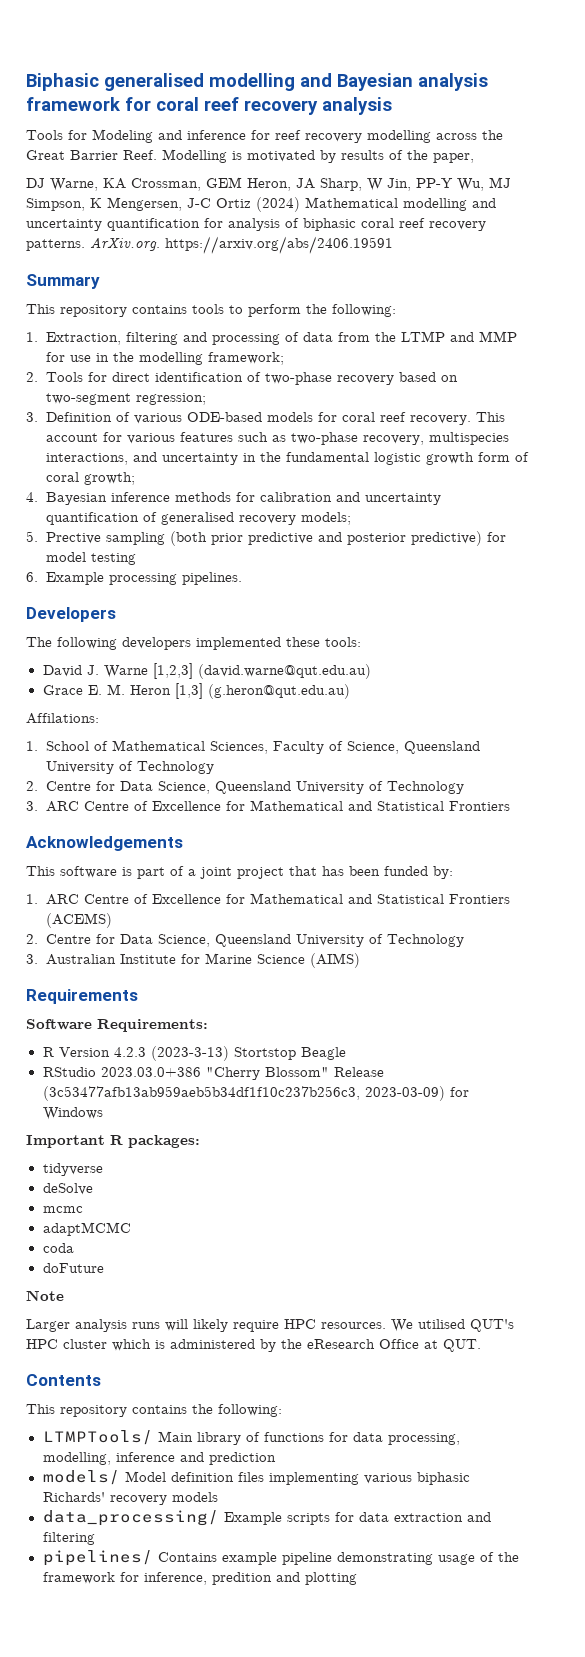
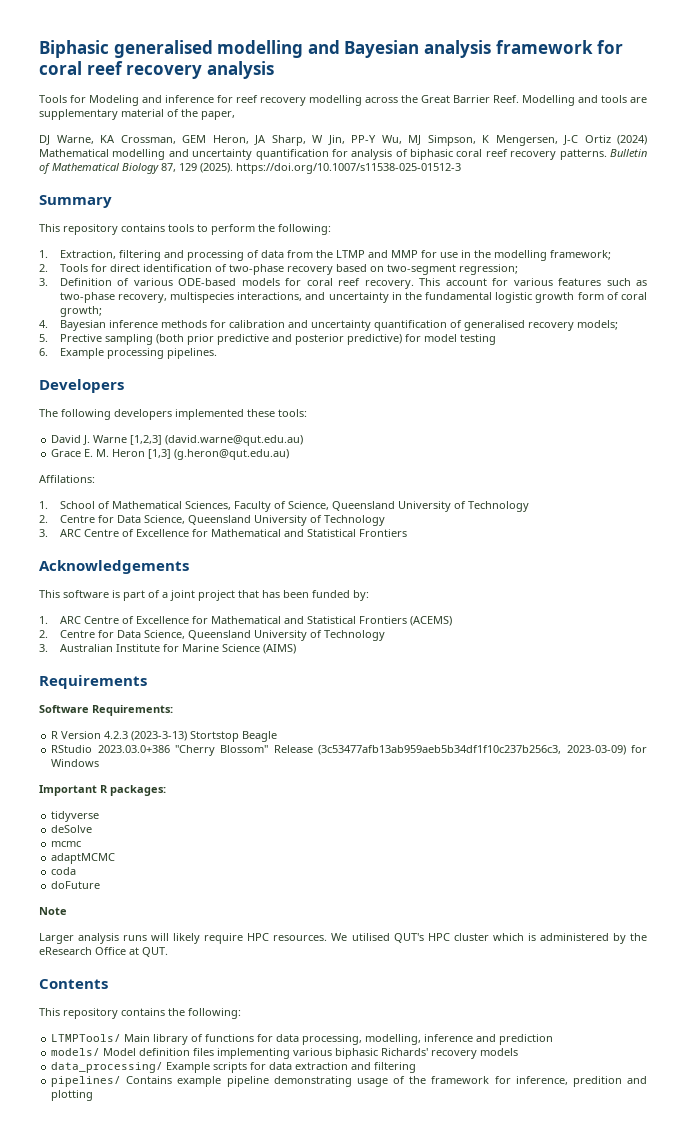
- Modelling is motivated by results of the paper,
+ Modelling and tools are supplementary material of the paper,
- ArXiv.org. https://arxiv.org/abs/2406.19591
+ Bulletin of Mathematical Biology 87, 129 (2025). https://doi.org/10.1007/s11538-025-01512-3

